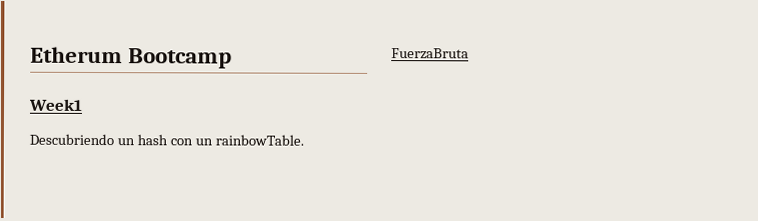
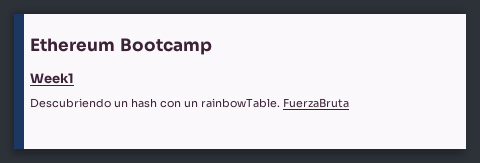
- Etherum Bootcamp
+ Ethereum Bootcamp

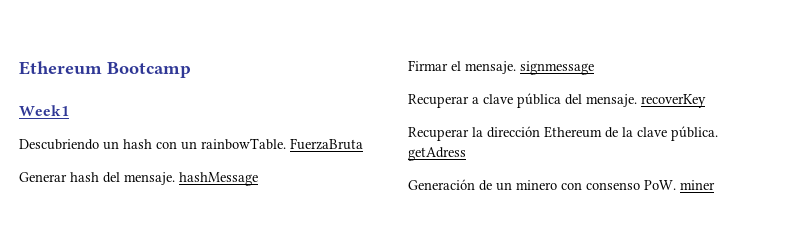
+ Generar hash del mensaje. hashMessage
+ Firmar el mensaje. signmessage
+ Recuperar a clave pública del mensaje. recoverKey
+ Recuperar la dirección Ethereum de la clave pública. getAdress
+ Generación de un minero con consenso PoW. miner

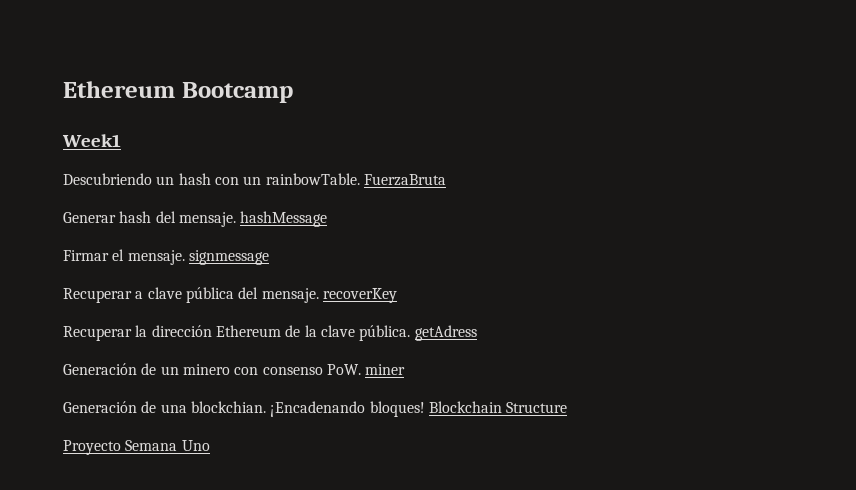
+ Generación de una blockchian. ¡Encadenando bloques! Blockchain Structure
+ Proyecto Semana Uno

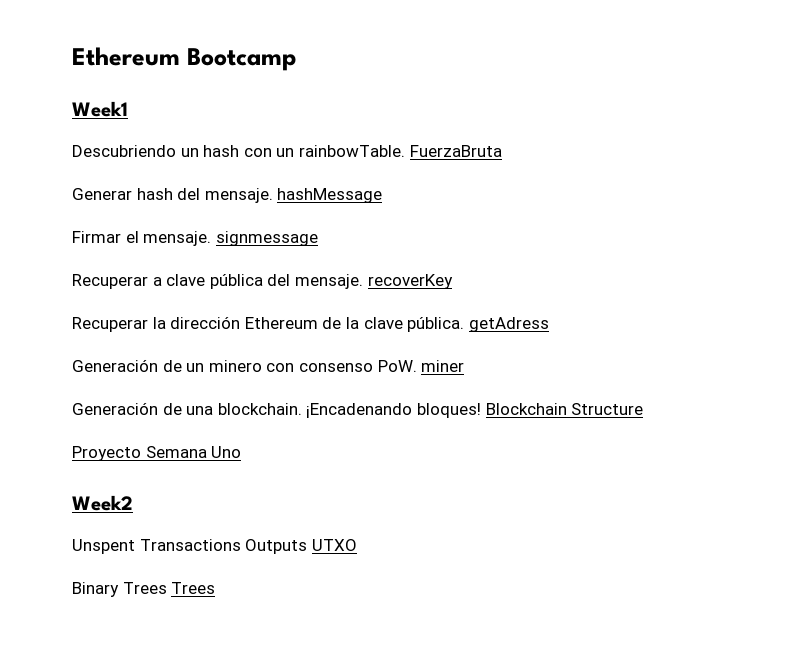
- Generación de una blockchian.
+ Generación de una blockchain.
+ Week2
+ Unspent Transactions Outputs UTXO
+ Binary Trees Trees

